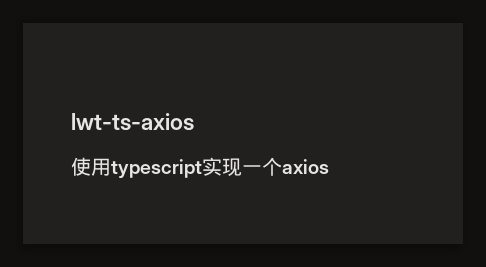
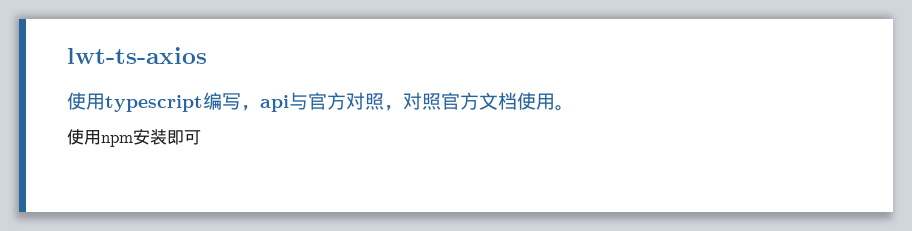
- 使用typescript实现一个axios
+ 使用typescript编写，api与官方对照，对照官方文档使用。
+ 使用npm安装即可

